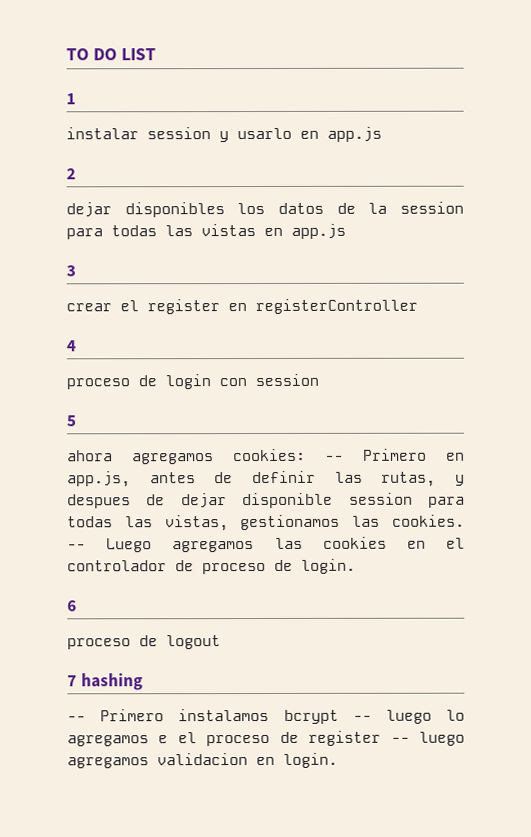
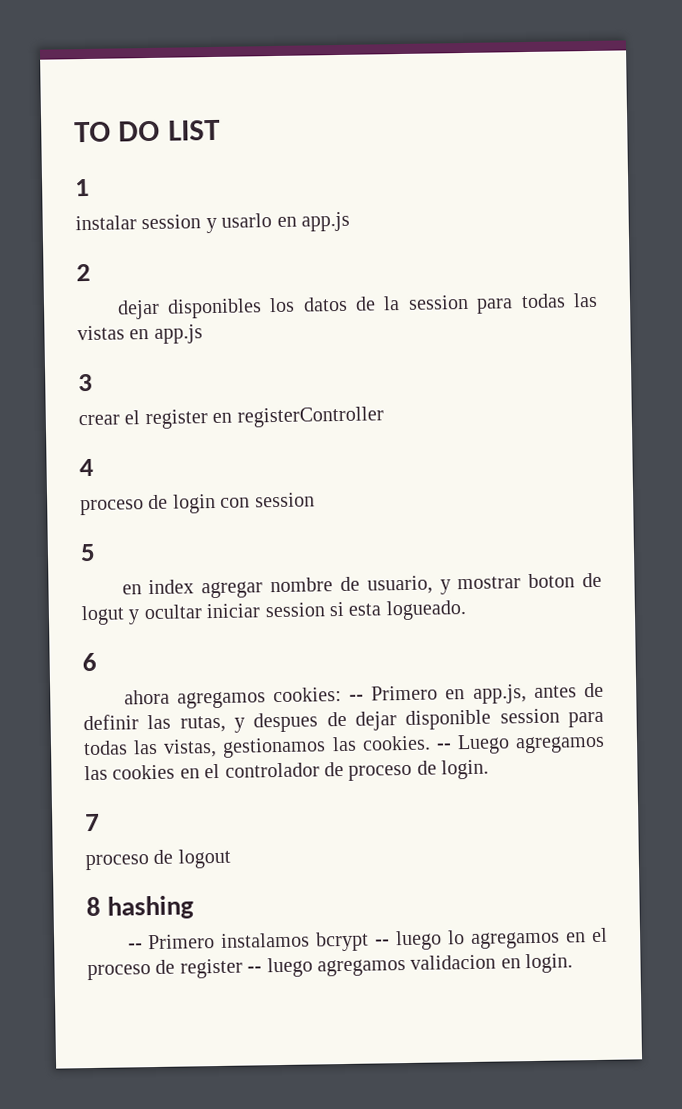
+ en index agregar nombre de usuario, y mostrar boton de logut y ocultar iniciar session si esta logueado.
+ 6
- 6
+ 7
- 7 hashing
+ 8 hashing
- -- Primero instalamos bcrypt -- luego lo agregamos e el proceso de register -- luego agregamos validacion en login.
+ -- Primero instalamos bcrypt -- luego lo agregamos en el proceso de register -- luego agregamos validacion en login.

